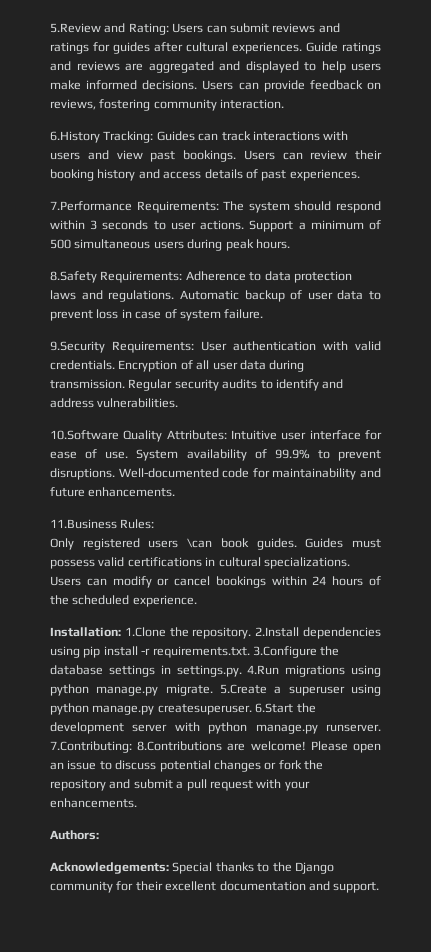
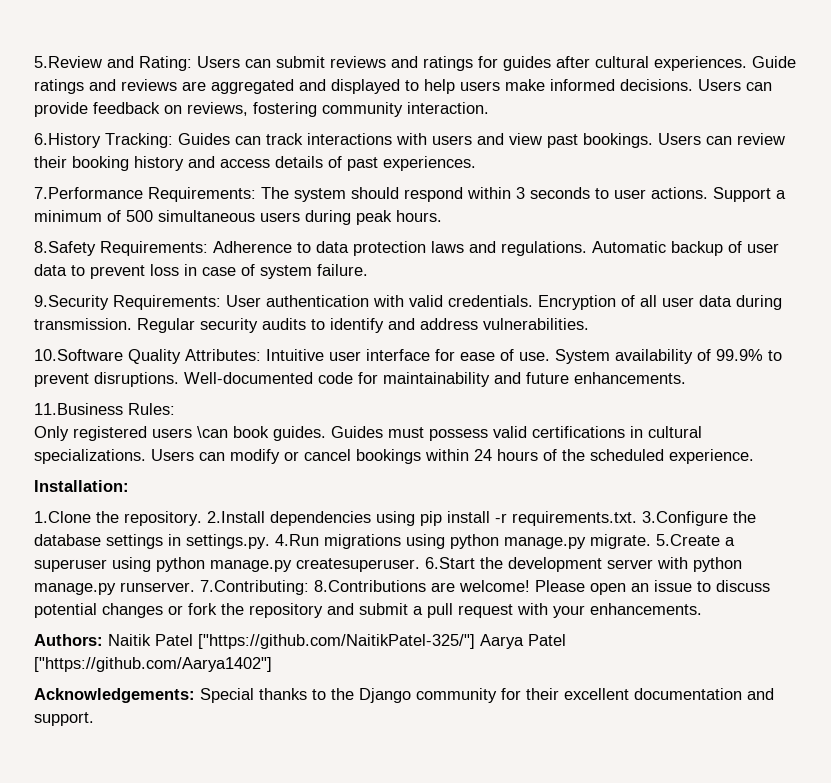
- Installation: 1.Clone the repository.
+ Installation:
+ 1.Clone the repository.
- Authors:
+ Authors: Naitik Patel ["https://github.com/NaitikPatel-325/"] Aarya Patel ["https://github.com/Aarya1402"]

